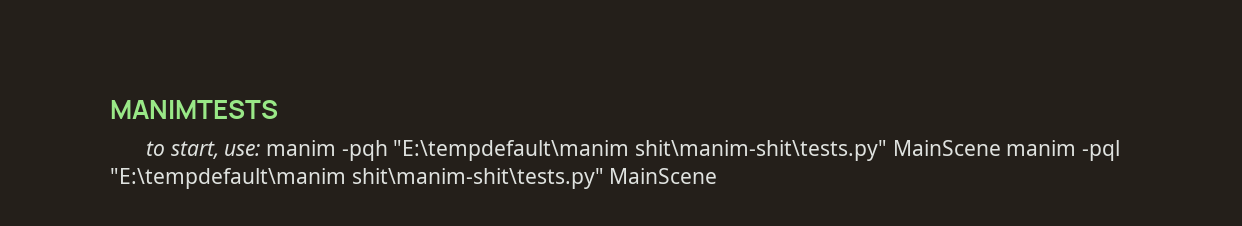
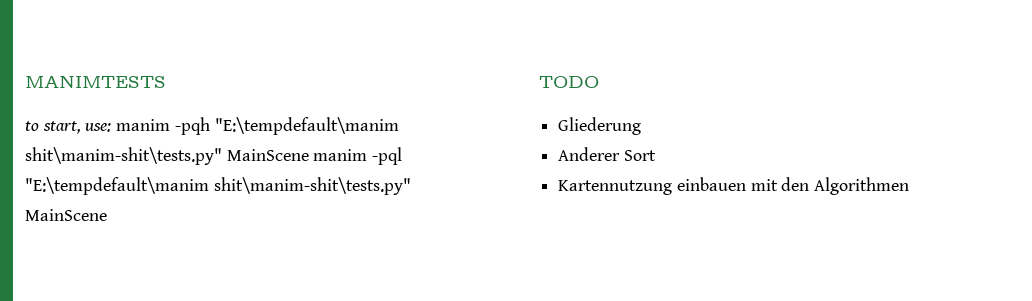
+ TODO
+ Gliederung
+ Anderer Sort
+ Kartennutzung einbauen mit den Algorithmen

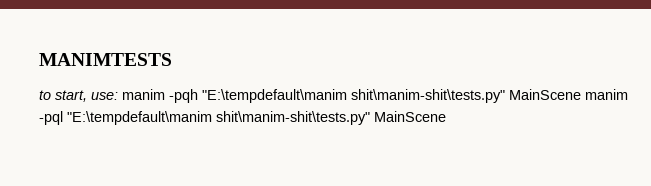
- TODO
- Gliederung
- Anderer Sort
- Kartennutzung einbauen mit den Algorithmen

